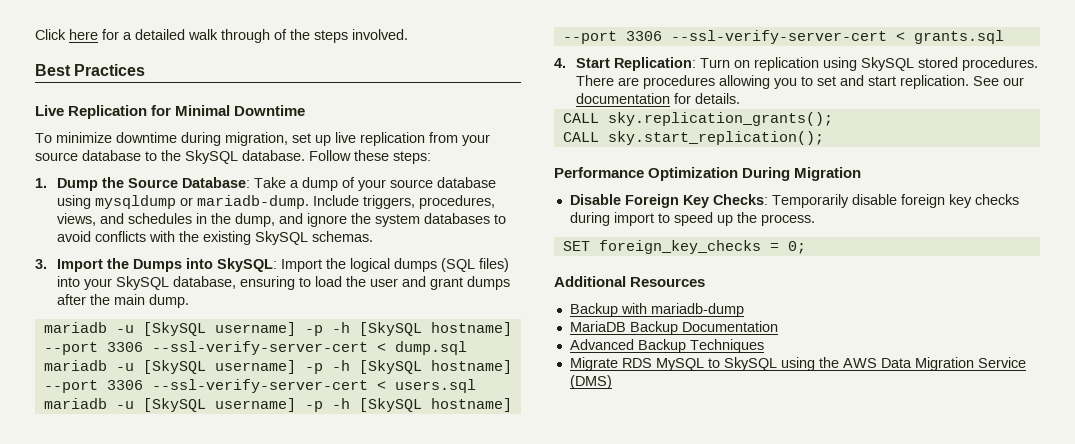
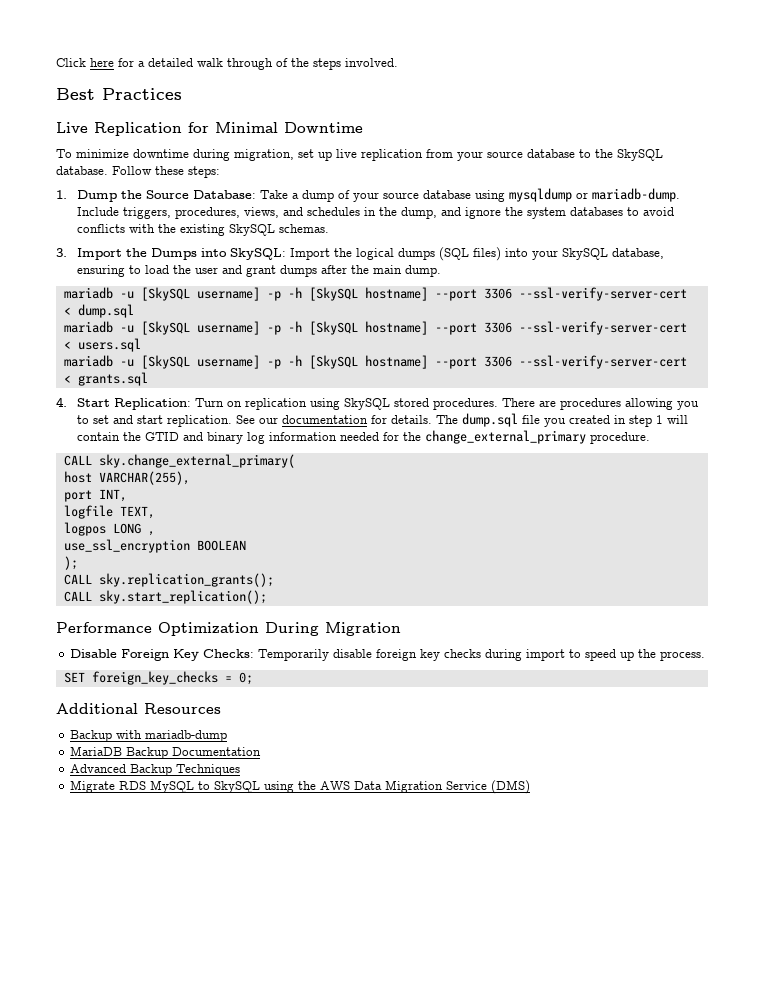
+ The dump.sql file you created in step 1 will contain the GTID and binary log information needed for the change_external_primary procedure.
+ CALL sky.change_external_primary(
+ host VARCHAR(255),
+ port INT,
+ logfile TEXT,
+ logpos LONG ,
+ use_ssl_encryption BOOLEAN
+ );

